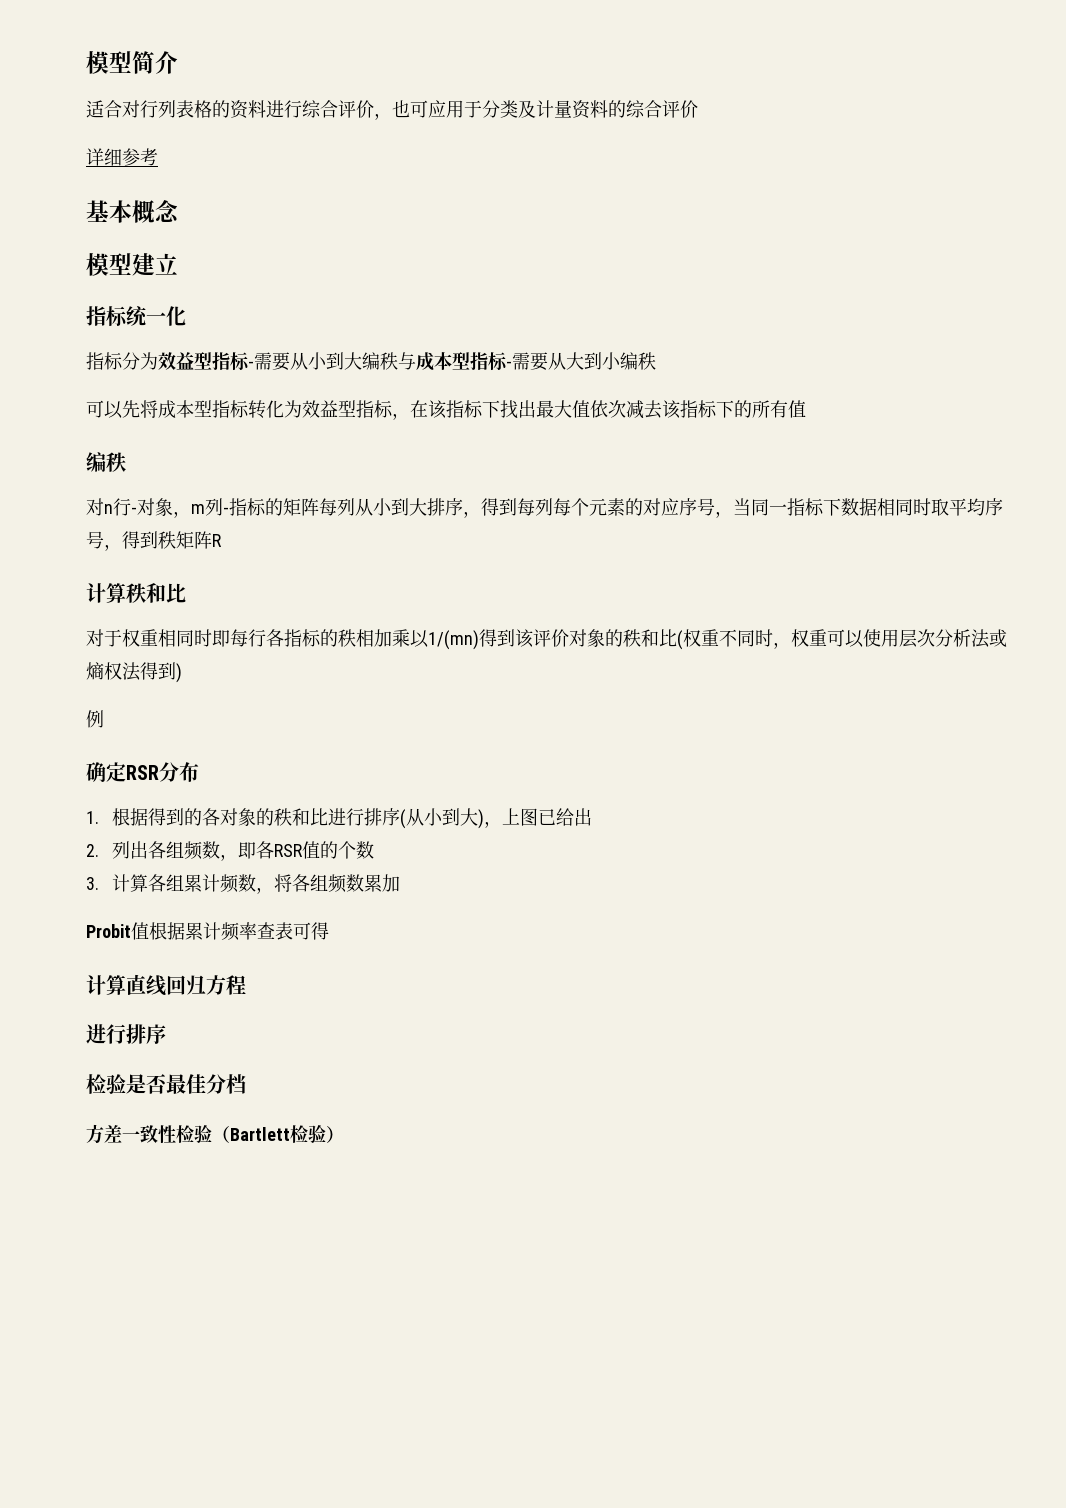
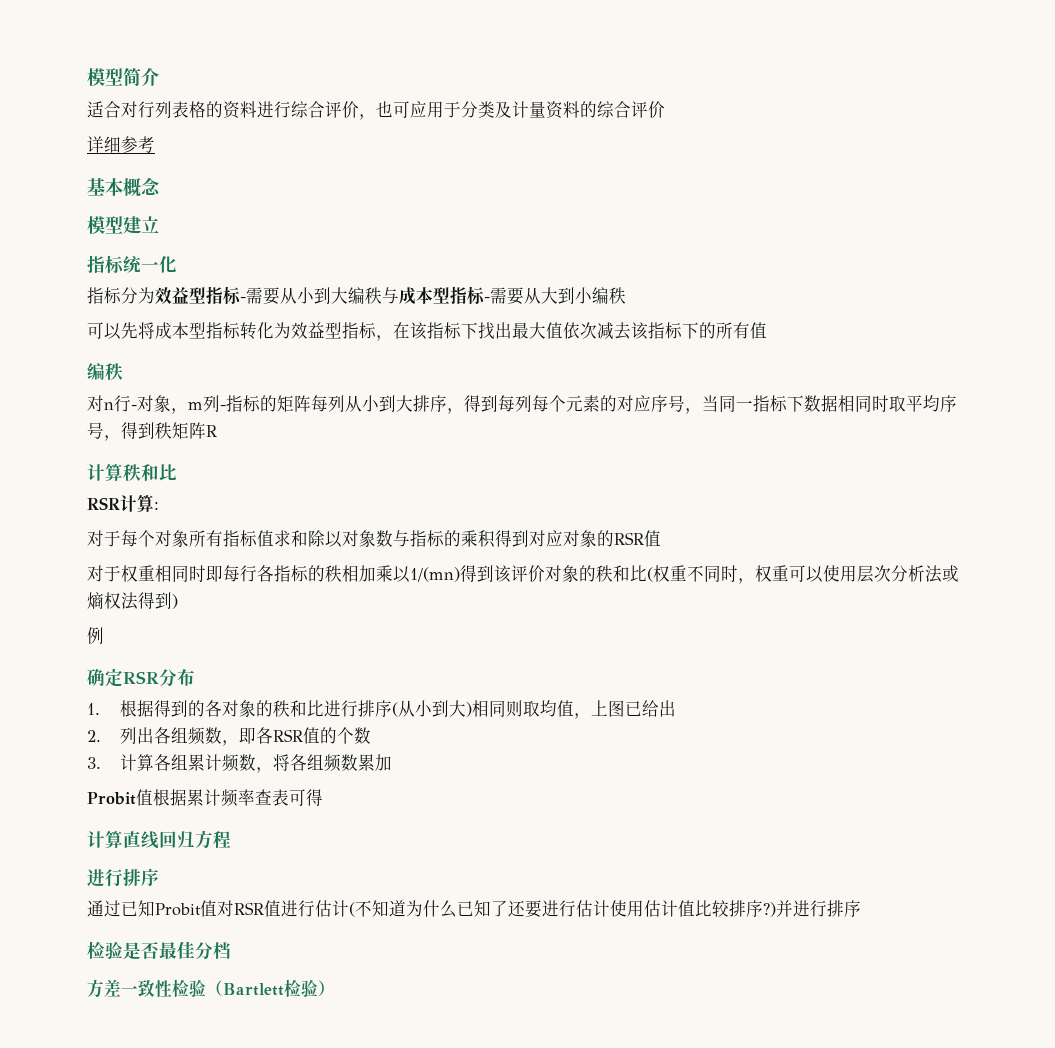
+ RSR计算:
+ 对于每个对象所有指标值求和除以对象数与指标的乘积得到对应对象的RSR值
- 1.根据得到的各对象的秩和比进行排序(从小到大)，上图已给出
+ 1.根据得到的各对象的秩和比进行排序(从小到大)相同则取均值，上图已给出
+ 通过已知Probit值对RSR值进行估计(不知道为什么已知了还要进行估计使用估计值比较排序?)并进行排序

